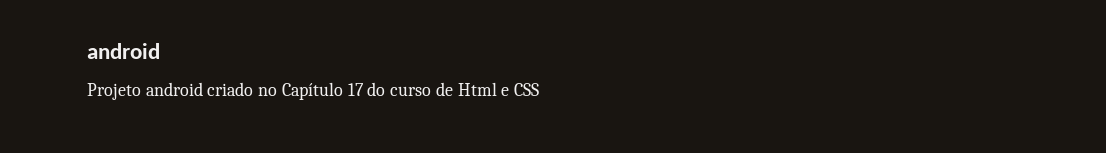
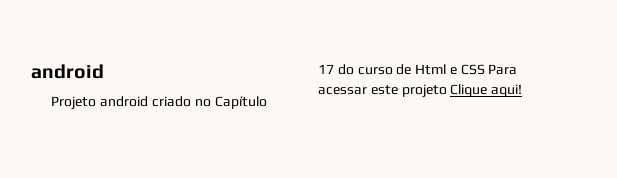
- Projeto android criado no Capítulo 17 do curso de Html e CSS
+ Projeto android criado no Capítulo 17 do curso de Html e CSS Para acessar este projeto Clique aqui!

